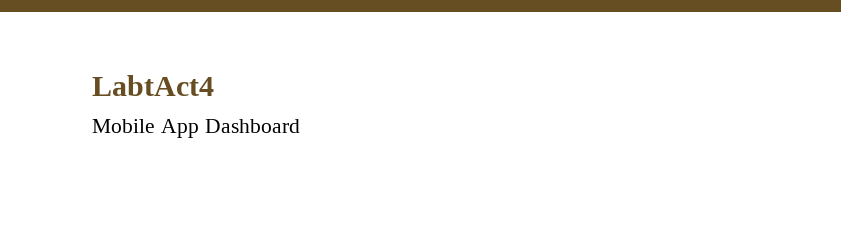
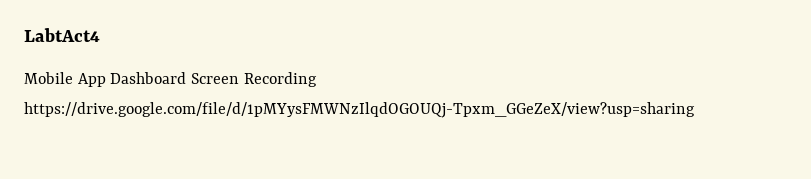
- Mobile App Dashboard
+ Mobile App Dashboard Screen Recording https://drive.google.com/file/d/1pMYysFMWNzIlqdOGOUQj-Tpxm_GGeZeX/view?usp=sharing

